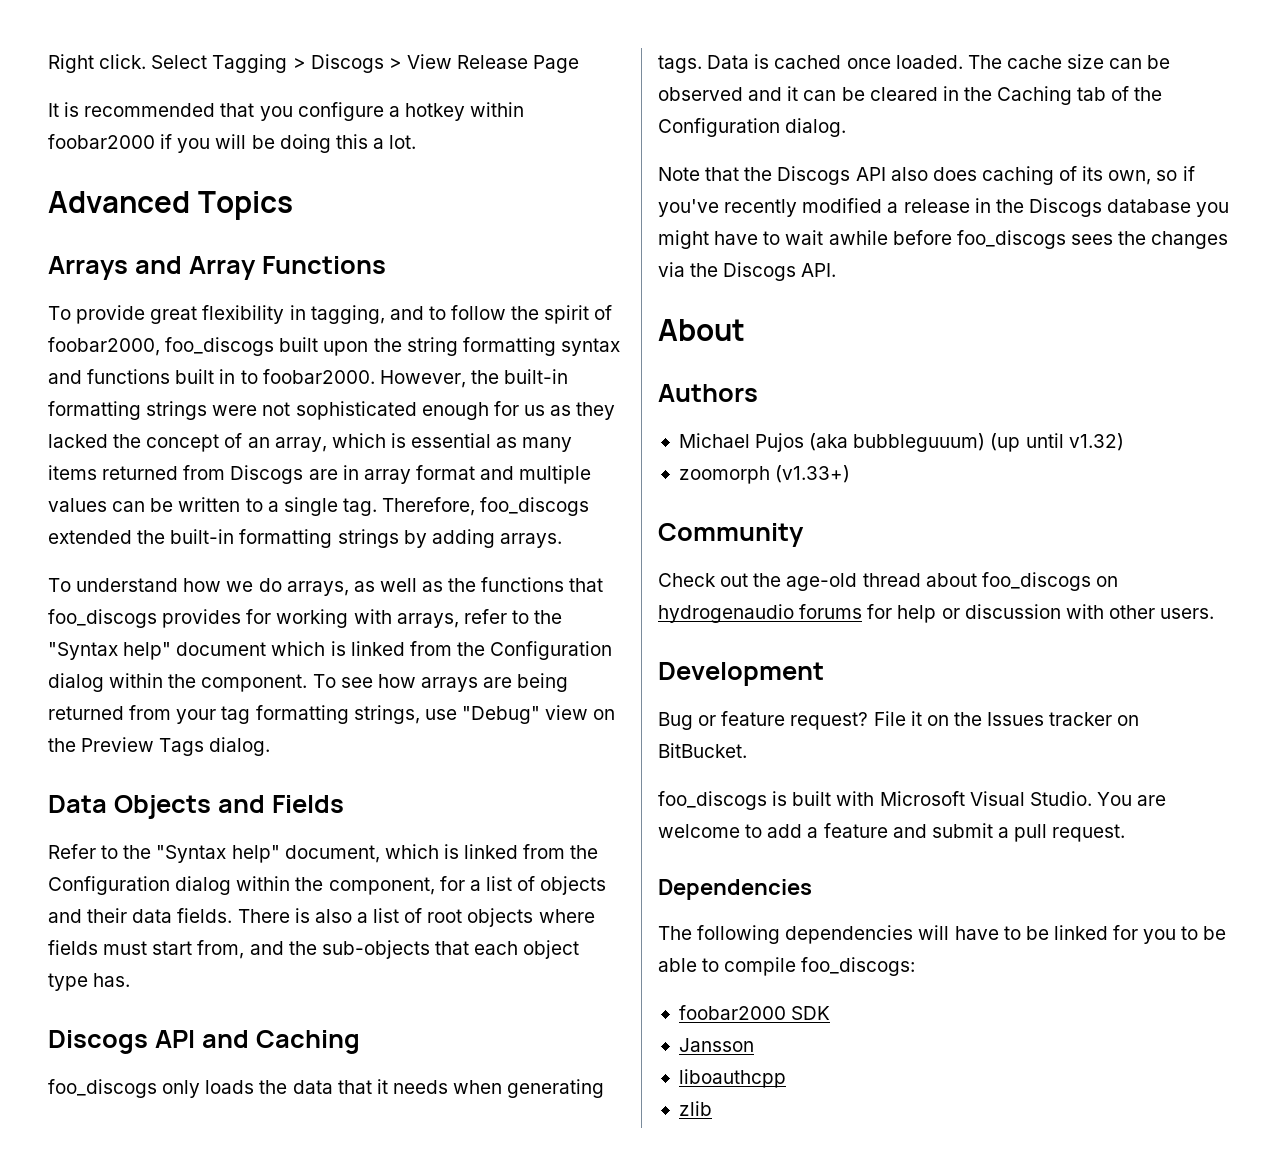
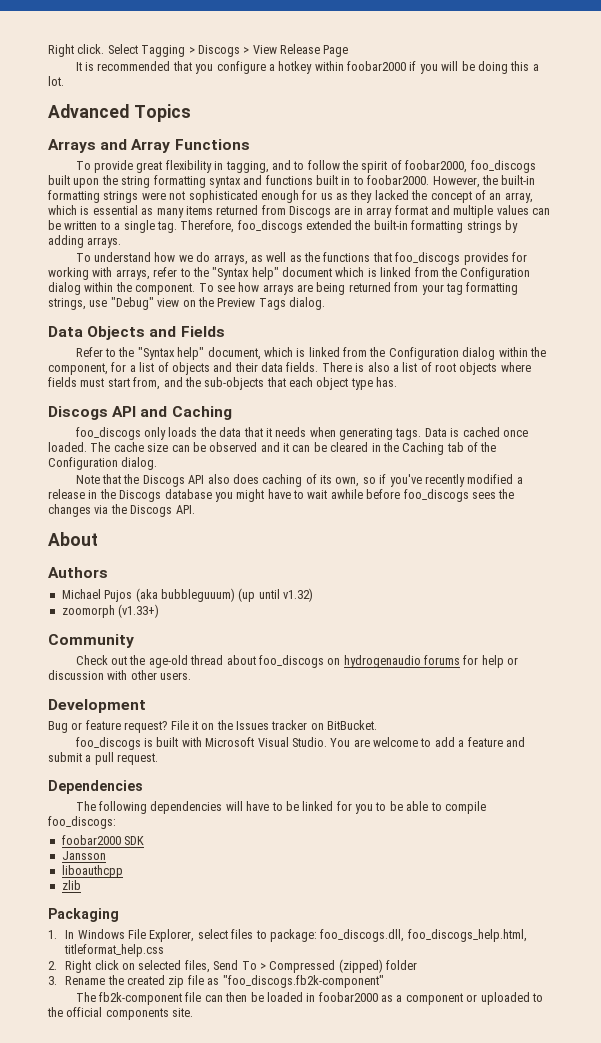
+ Packaging
+ 1. In Windows File Explorer, select files to package: foo_discogs.dll, foo_discogs_help.html, titleformat_help.css
+ 2. Right click on selected files, Send To > Compressed (zipped) folder
+ 3. Rename the created zip file as "foo_discogs.fb2k-component"
+ The fb2k-component file can then be loaded in foobar2000 as a component or uploaded to the official components site.

